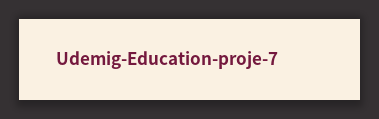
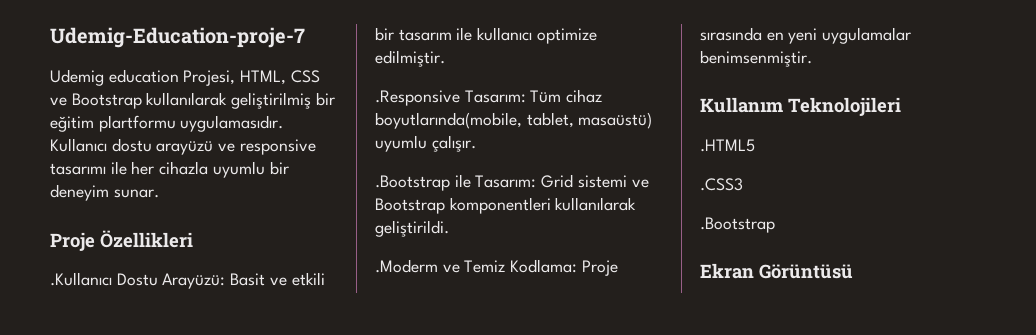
+ Udemig education Projesi, HTML, CSS ve Bootstrap kullanılarak geliştirilmiş bir eğitim plartformu uygulamasıdır. Kullanıcı dostu arayüzü ve responsive tasarımı ile her cihazla uyumlu bir deneyim sunar.
+ Proje Özellikleri
+ .Kullanıcı Dostu Arayüzü: Basit ve etkili bir tasarım ile kullanıcı optimize edilmiştir.
+ .Responsive Tasarım: Tüm cihaz boyutlarında(mobile, tablet, masaüstü) uyumlu çalışır.
+ .Bootstrap ile Tasarım: Grid sistemi ve Bootstrap komponentleri kullanılarak geliştirildi.
+ .Moderm ve Temiz Kodlama: Proje sırasında en yeni uygulamalar benimsenmiştir.
+ Kullanım Teknolojileri
+ .HTML5
+ .CSS3
+ .Bootstrap
+ Ekran Görüntüsü

